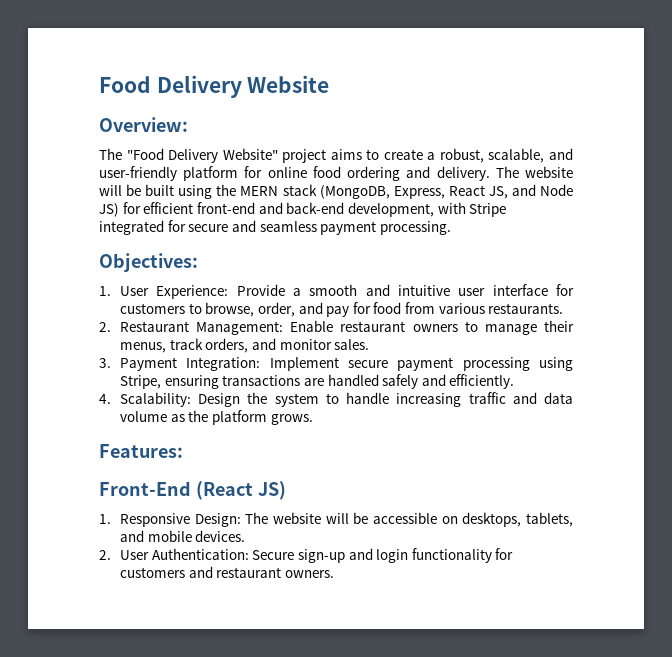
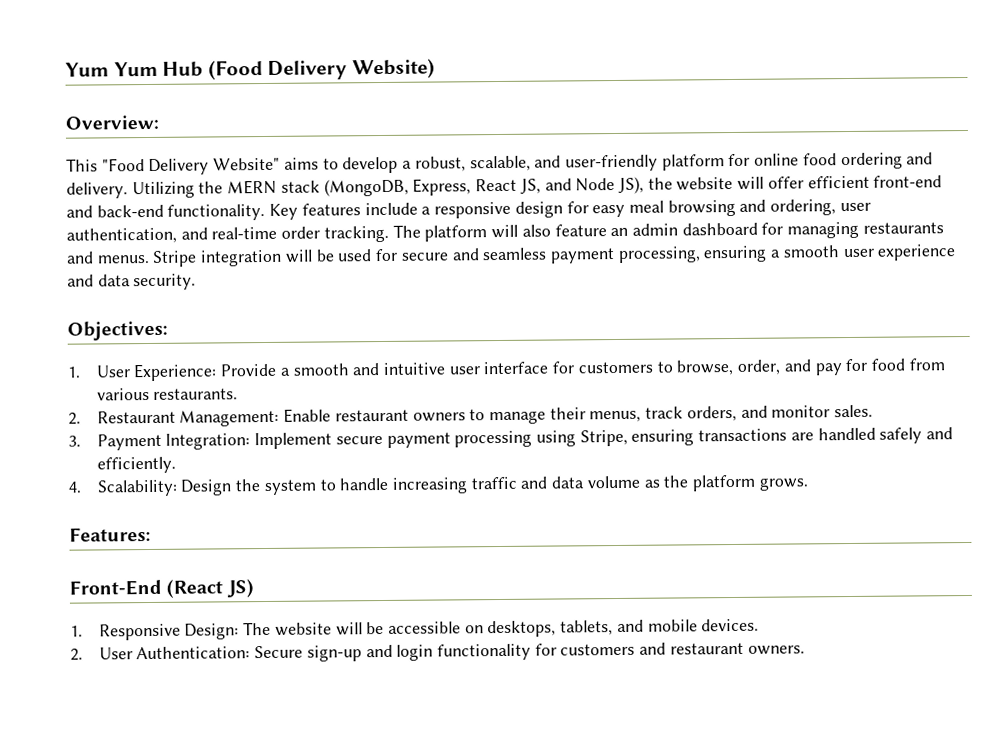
- Food Delivery Website
+ Yum Yum Hub (Food Delivery Website)
- The "Food Delivery Website" project aims to create a robust, scalable, and user-friendly platform for online food ordering and delivery.
+ This "Food Delivery Website" aims to develop a robust, scalable, and user-friendly platform for online food ordering and delivery.
- The website will be built using the MERN stack (MongoDB, Express, React JS, and Node JS) for efficient front-end and back-end development, with Stripe integrated for secure and seamless payment processing.
+ Utilizing the MERN stack (MongoDB, Express, React JS, and Node JS), the website will offer efficient front-end and back-end functionality. Key features include a responsive design for easy meal browsing and ordering, user authentication, and real-time order tracking. The platform will also feature an admin dashboard for managing restaurants and menus. Stripe integration will be used for secure and seamless payment processing, ensuring a smooth user experience and data security.

